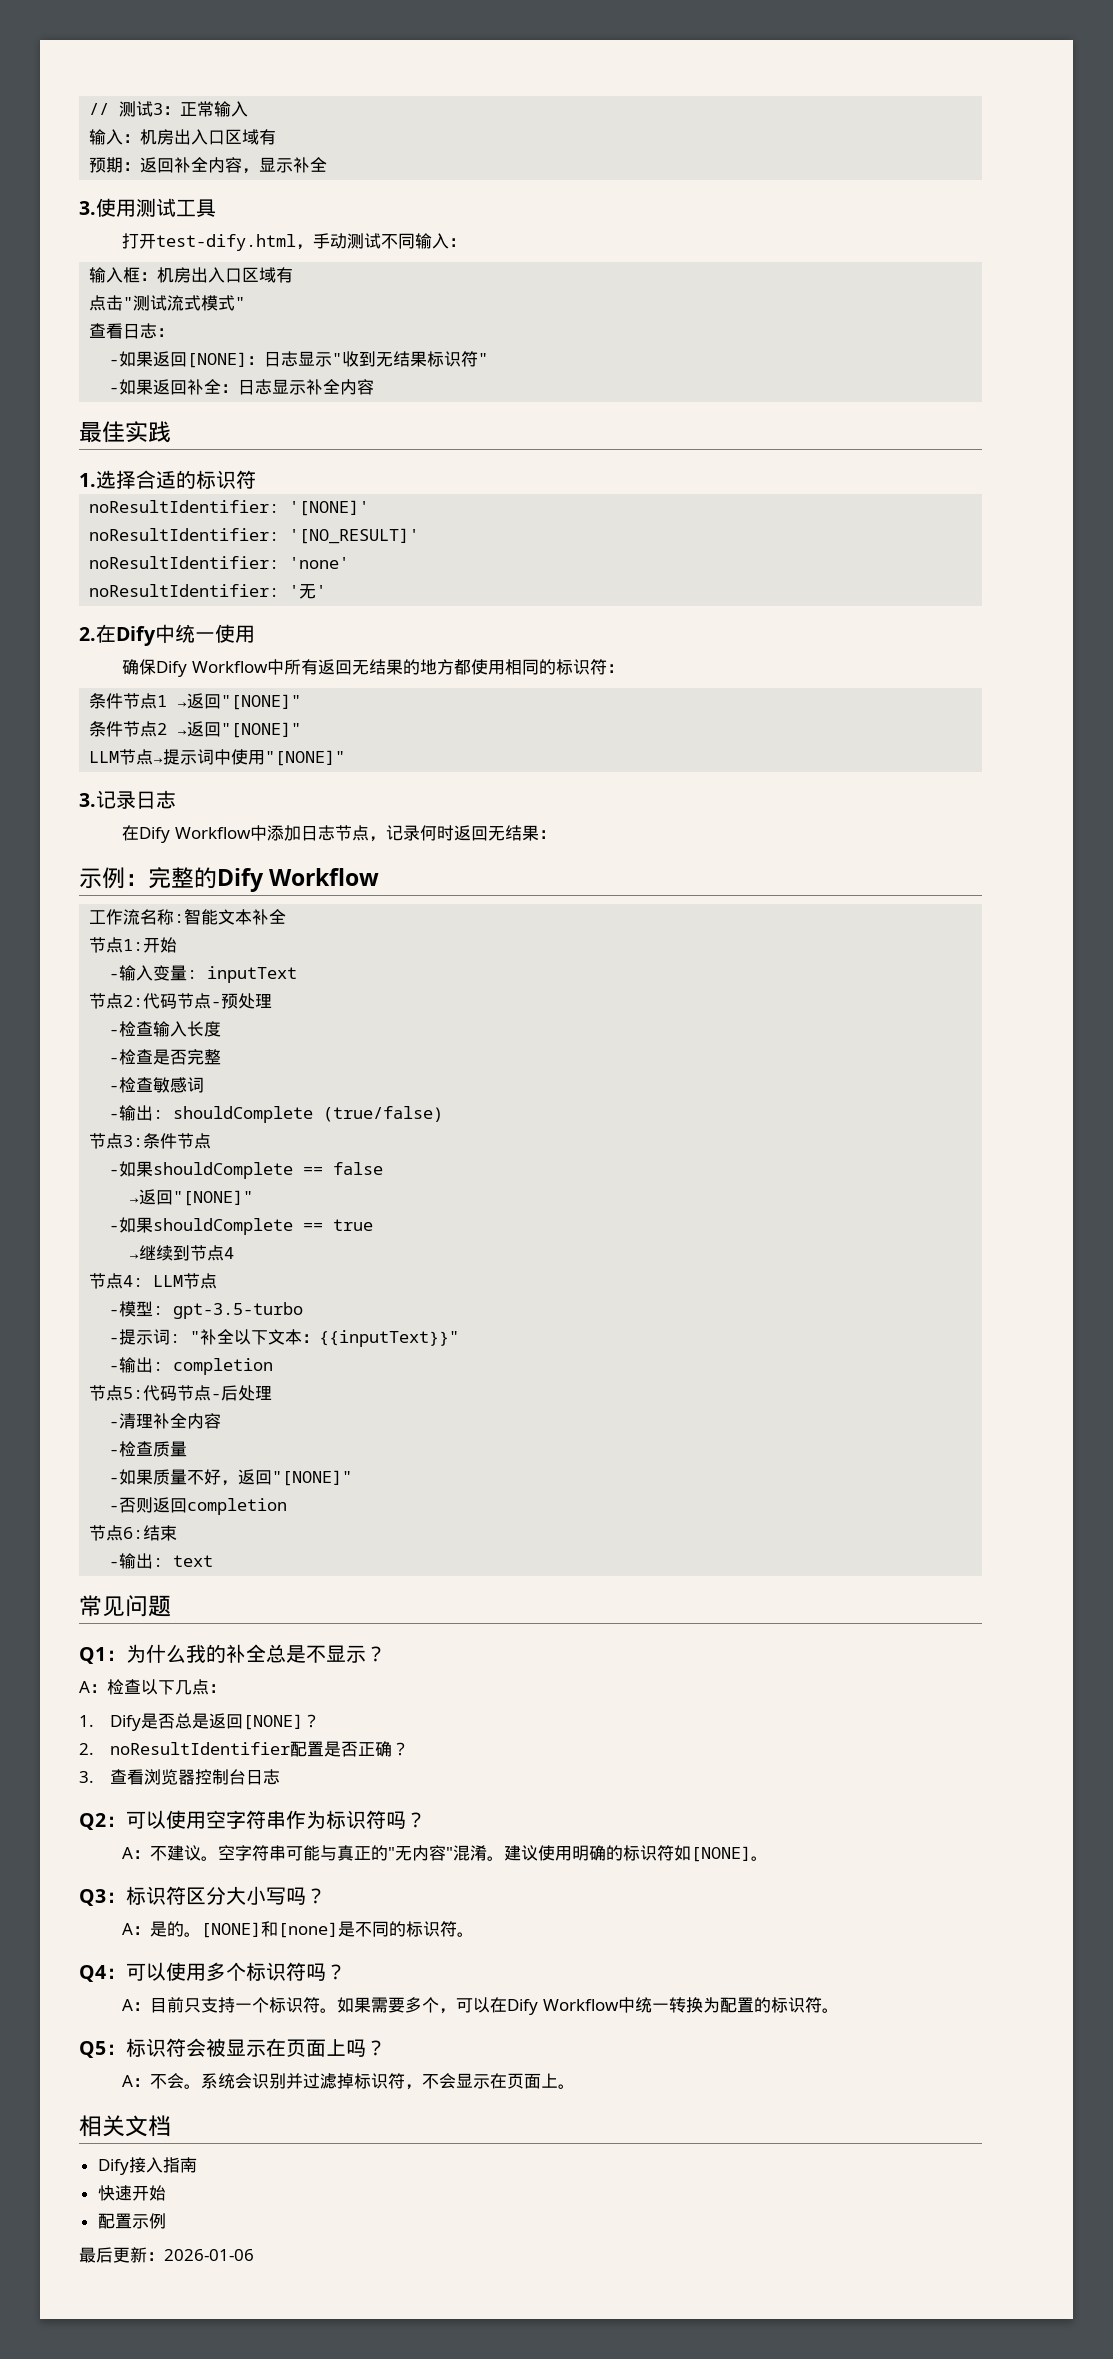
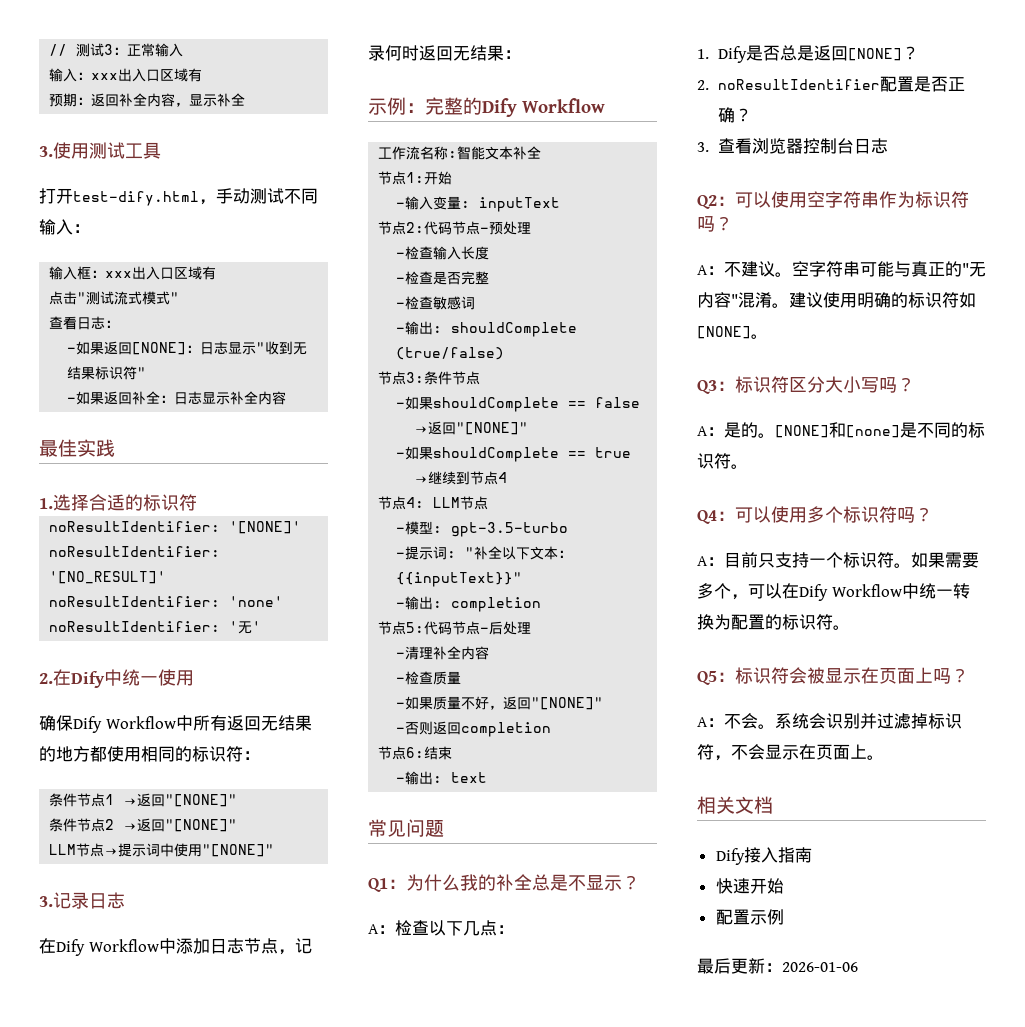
- 输入：机房出入口区域有
+ 输入：xxx出入口区域有
- 输入框：机房出入口区域有
+ 输入框：xxx出入口区域有

